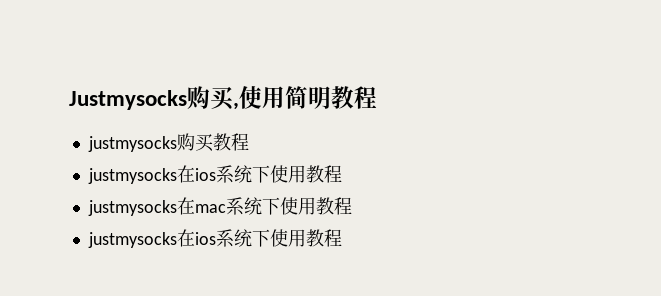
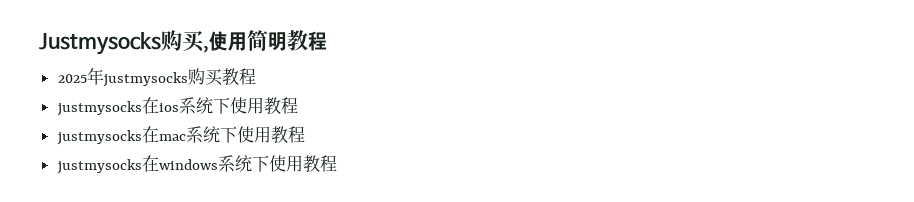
- justmysocks购买教程
+ 2025年justmysocks购买教程
  justmysocks在mac系统下使用教程
- justmysocks在ios系统下使用教程
+ justmysocks在windows系统下使用教程

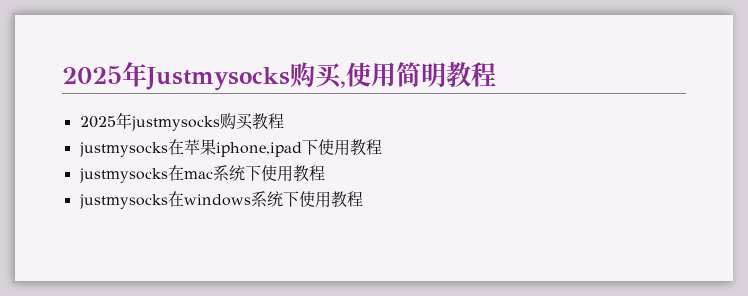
- Justmysocks购买,使用简明教程
+ 2025年Justmysocks购买,使用简明教程
- justmysocks在ios系统下使用教程
+ justmysocks在苹果iphone,ipad下使用教程

